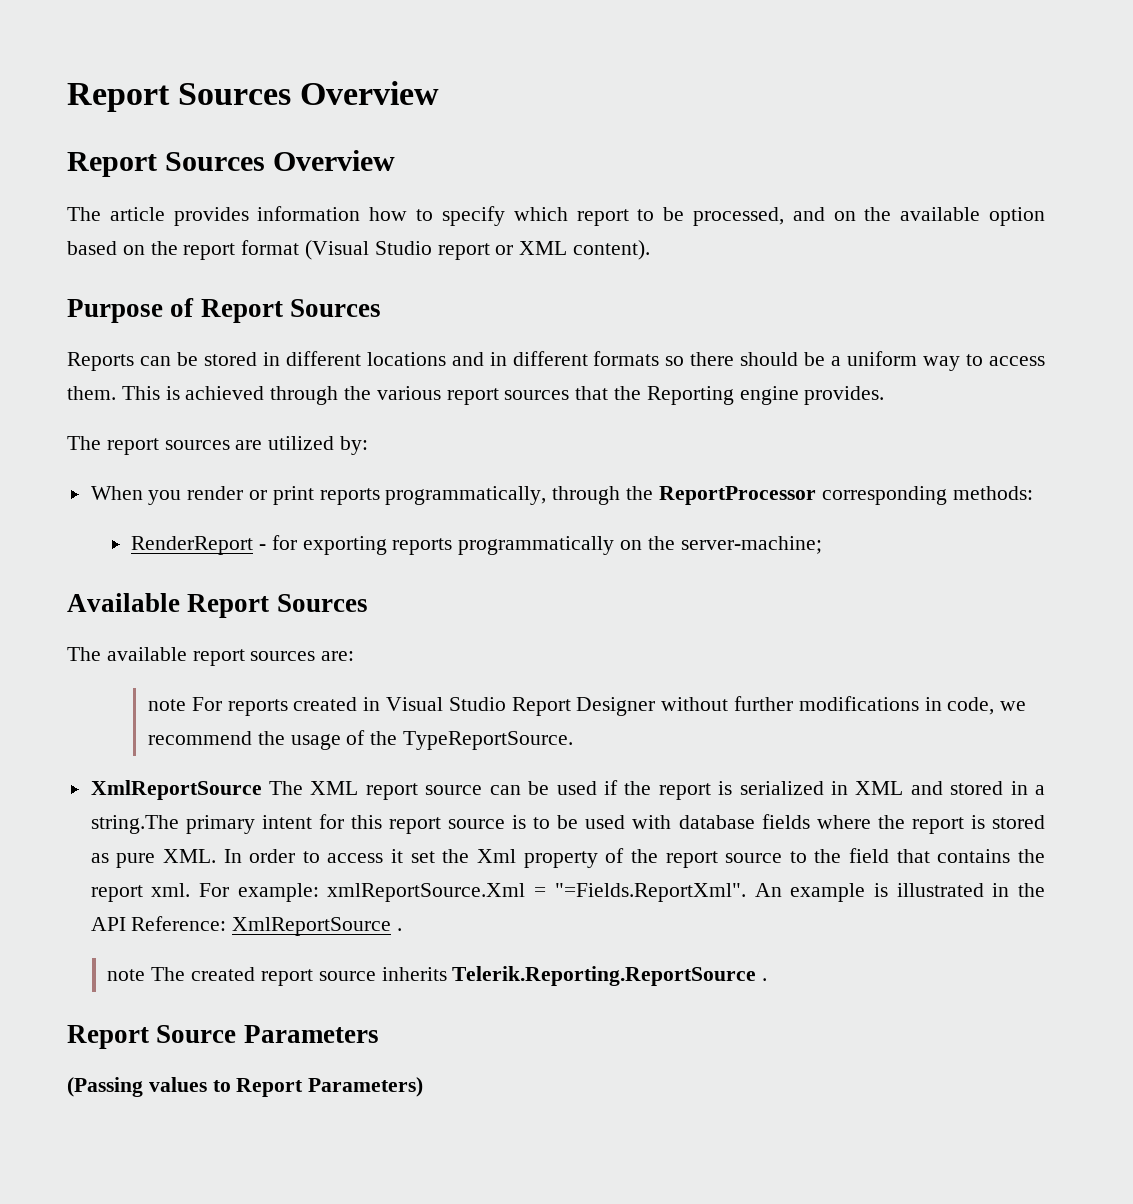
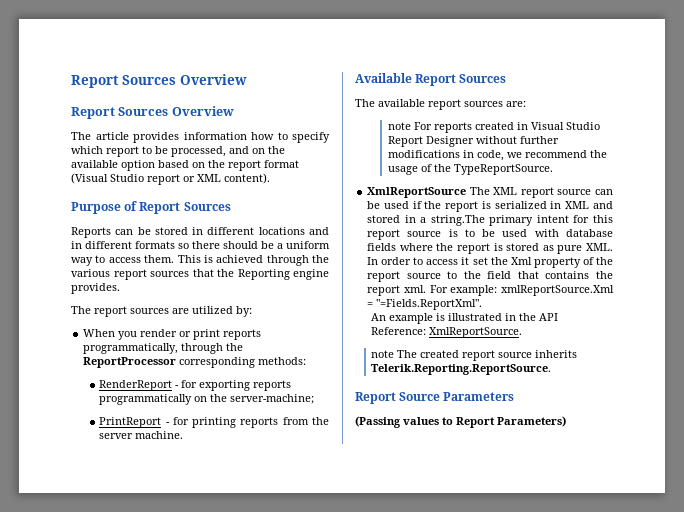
+ PrintReport - for printing reports from the server machine.
- For example: xmlReportSource.Xml = "=Fields.ReportXml". An example is illustrated in the API Reference: XmlReportSource .
+ For example: xmlReportSource.Xml = "=Fields.ReportXml".
+ An example is illustrated in the API Reference: XmlReportSource.
- note The created report source inherits Telerik.Reporting.ReportSource .
+ note The created report source inherits Telerik.Reporting.ReportSource.

